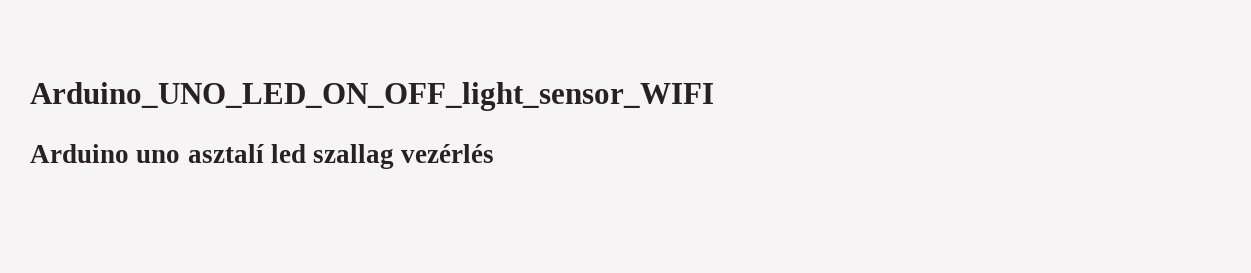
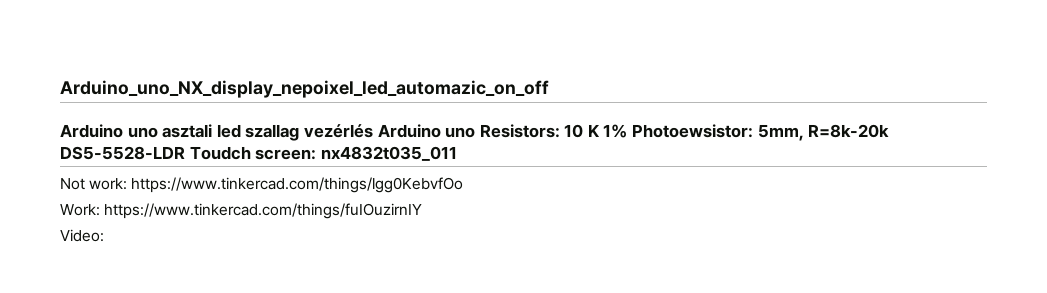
- Arduino_UNO_LED_ON_OFF_light_sensor_WIFI
- Arduino uno asztalí led szallag vezérlés
+ Arduino_uno_NX_display_nepoixel_led_automazic_on_off
+ Arduino uno asztali led szallag vezérlés Arduino uno Resistors: 10 K 1% Photoewsistor: 5mm, R=8k-20k DS5-5528-LDR Toudch screen: nx4832t035_011
+ Not work: https://www.tinkercad.com/things/lgg0KebvfOo
+ Work: https://www.tinkercad.com/things/fuIOuzirnIY
+ Video:

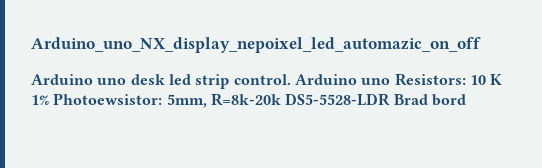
- Arduino uno asztali led szallag vezérlés Arduino uno Resistors: 10 K 1% Photoewsistor: 5mm, R=8k-20k DS5-5528-LDR Toudch screen: nx4832t035_011
- Not work: https://www.tinkercad.com/things/lgg0KebvfOo
- Work: https://www.tinkercad.com/things/fuIOuzirnIY
- Video:
+ Arduino uno desk led strip control. Arduino uno Resistors: 10 K 1% Photoewsistor: 5mm, R=8k-20k DS5-5528-LDR Brad bord

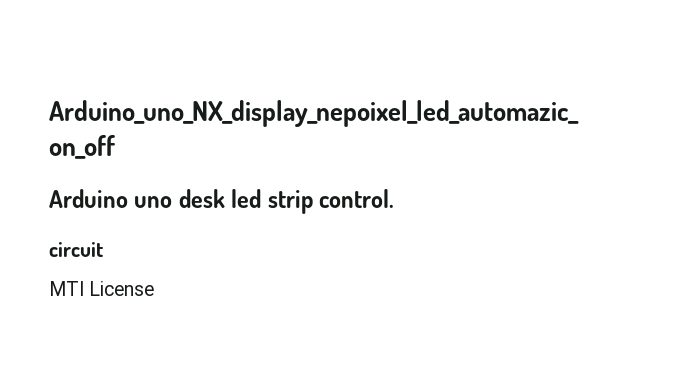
- Arduino uno desk led strip control. Arduino uno Resistors: 10 K 1% Photoewsistor: 5mm, R=8k-20k DS5-5528-LDR Brad bord
+ Arduino uno desk led strip control.
+ circuit
+ MTI License

